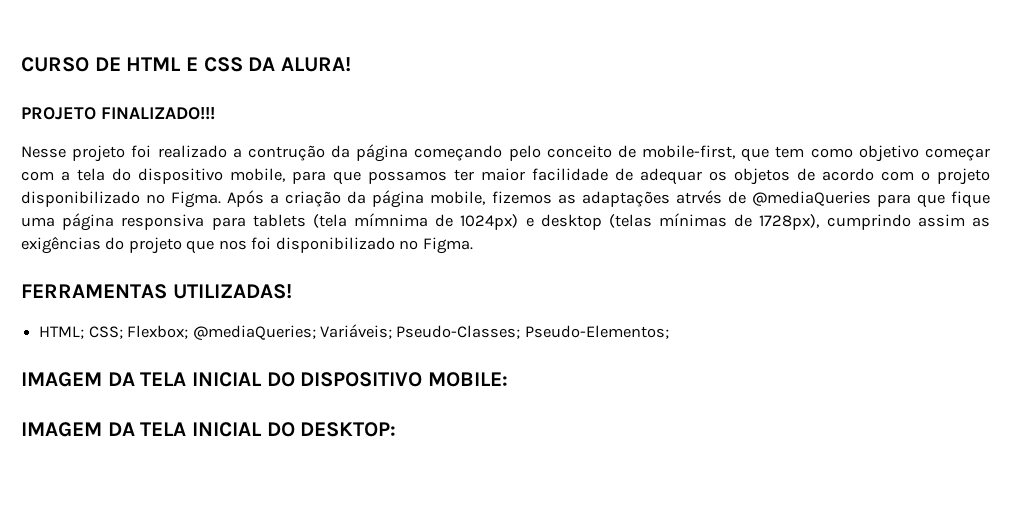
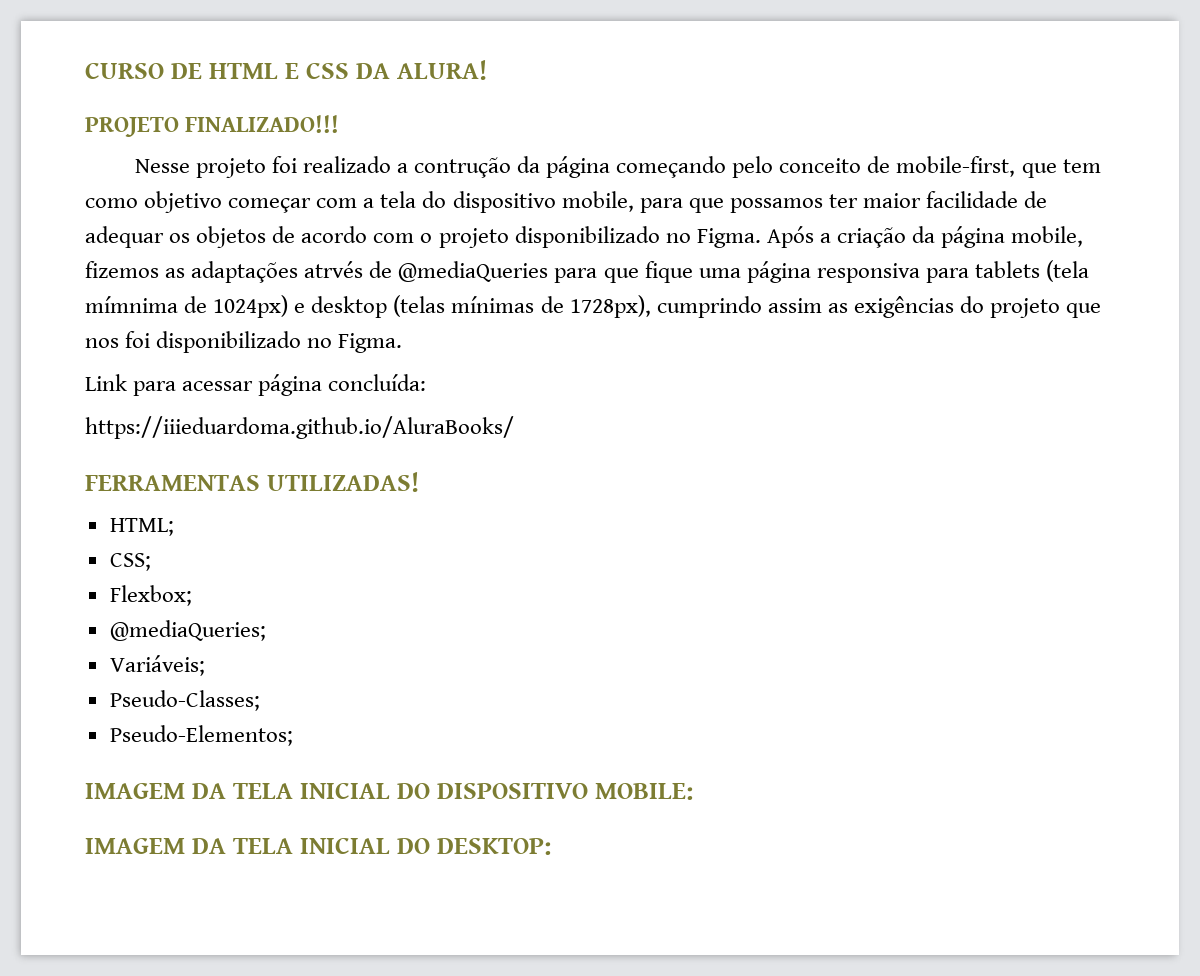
+ Link para acessar página concluída:
+ https://iiieduardoma.github.io/AluraBooks/
- HTML; CSS; Flexbox; @mediaQueries; Variáveis; Pseudo-Classes; Pseudo-Elementos;
+ HTML;
+ CSS;
+ Flexbox;
+ @mediaQueries;
+ Variáveis;
+ Pseudo-Classes;
+ Pseudo-Elementos;

